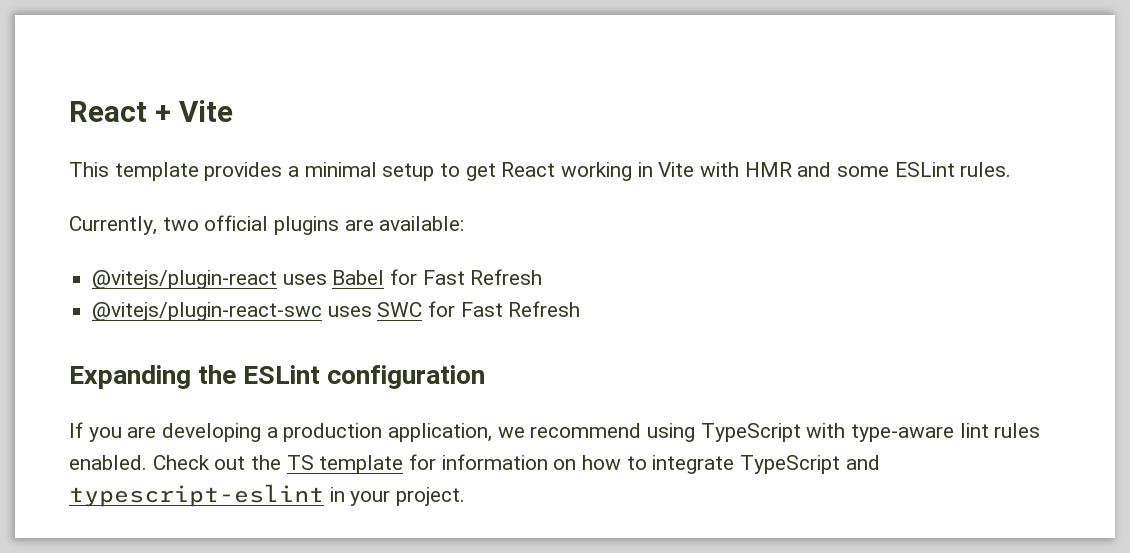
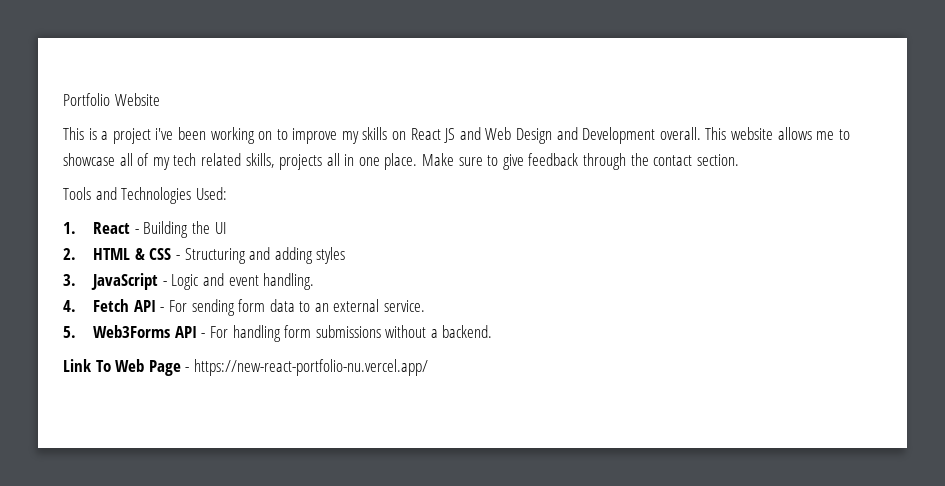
- React + Vite
- This template provides a minimal setup to get React working in Vite with HMR and some ESLint rules.
- Currently, two official plugins are available:
- @vitejs/plugin-react uses Babel for Fast Refresh
- @vitejs/plugin-react-swc uses SWC for Fast Refresh
- Expanding the ESLint configuration
- If you are developing a production application, we recommend using TypeScript with type-aware lint rules enabled. Check out the TS template for information on how to integrate TypeScript and typescript-eslint in your project.
+ Portfolio Website
+ This is a project i've been working on to improve my skills on React JS and Web Design and Development overall. This website allows me to showcase all of my tech related skills, projects all in one place. Make sure to give feedback through the contact section.
+ Tools and Technologies Used:
+ 1. React - Building the UI
+ 2. HTML & CSS - Structuring and adding styles
+ 3. JavaScript - Logic and event handling.
+ 4. Fetch API - For sending form data to an external service.
+ 5. Web3Forms API - For handling form submissions without a backend.
+ Link To Web Page - https://new-react-portfolio-nu.vercel.app/

